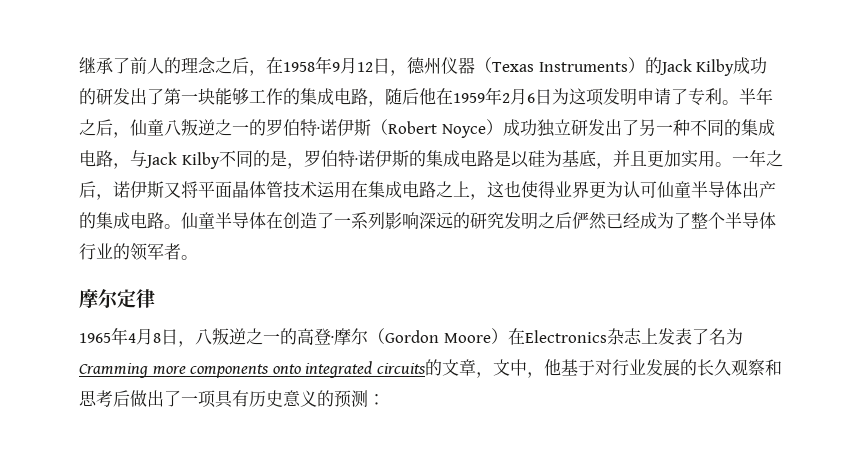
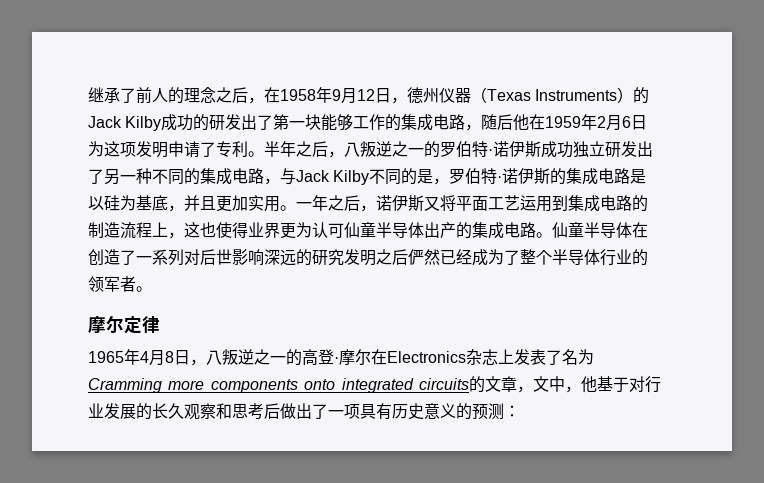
- 半年之后，仙童八叛逆之一的罗伯特·诺伊斯（Robert Noyce）成功独立研发出了另一种不同的集成电路，与Jack Kilby不同的是，罗伯特·诺伊斯的集成电路是以硅为基底，并且更加实用。
+ 半年之后，八叛逆之一的罗伯特·诺伊斯成功独立研发出了另一种不同的集成电路，与Jack Kilby不同的是，罗伯特·诺伊斯的集成电路是以硅为基底，并且更加实用。
- 一年之后，诺伊斯又将平面晶体管技术运用在集成电路之上，这也使得业界更为认可仙童半导体出产的集成电路。
+ 一年之后，诺伊斯又将平面工艺运用到集成电路的制造流程上，这也使得业界更为认可仙童半导体出产的集成电路。
- 仙童半导体在创造了一系列影响深远的研究发明之后俨然已经成为了整个半导体行业的领军者。
+ 仙童半导体在创造了一系列对后世影响深远的研究发明之后俨然已经成为了整个半导体行业的领军者。
- 1965年4月8日，八叛逆之一的高登·摩尔（Gordon Moore）在Electronics杂志上发表了名为Cramming more components onto integrated circuits的文章，文中，他基于对行业发展的长久观察和思考后做出了一项具有历史意义的预测：
+ 1965年4月8日，八叛逆之一的高登·摩尔在Electronics杂志上发表了名为Cramming more components onto integrated circuits的文章，文中，他基于对行业发展的长久观察和思考后做出了一项具有历史意义的预测：

